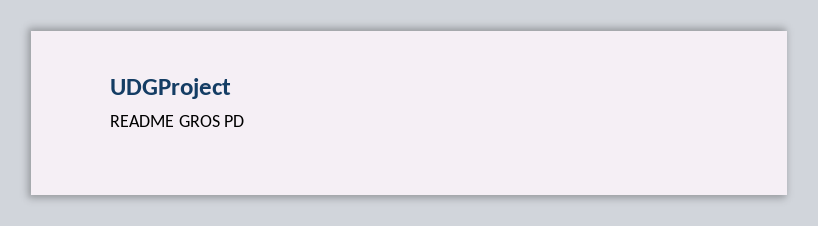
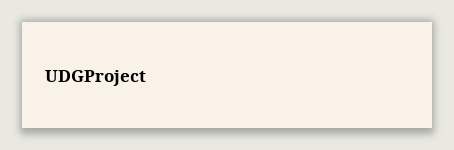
- README GROS PD

